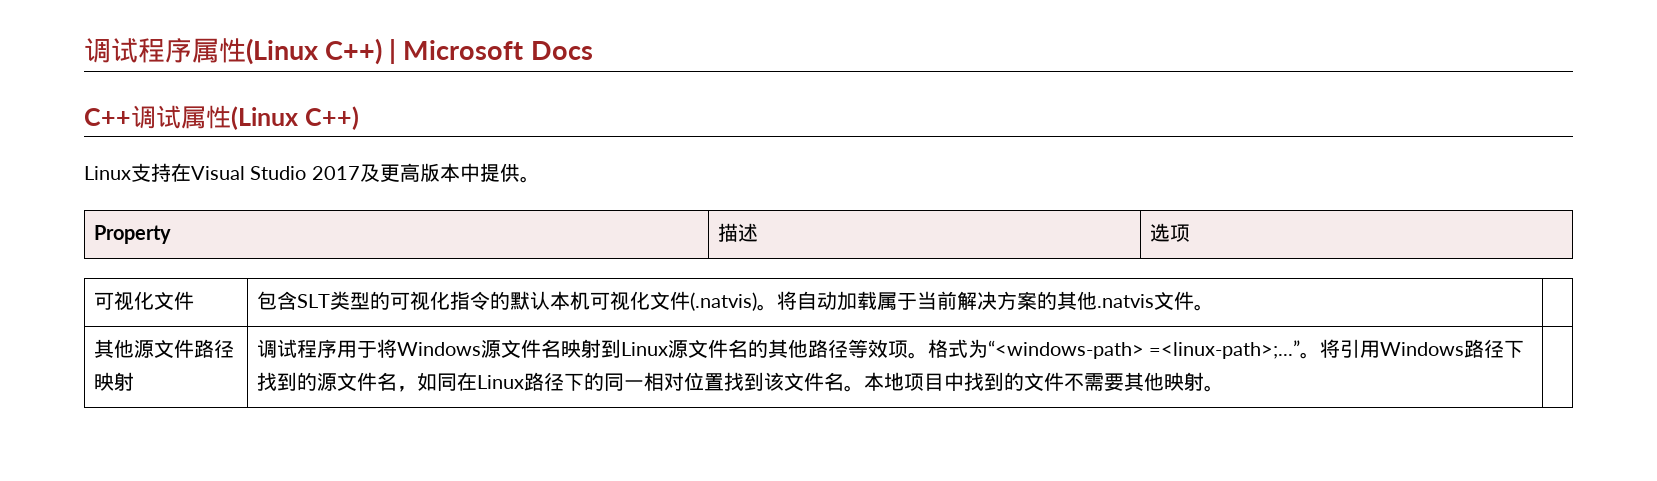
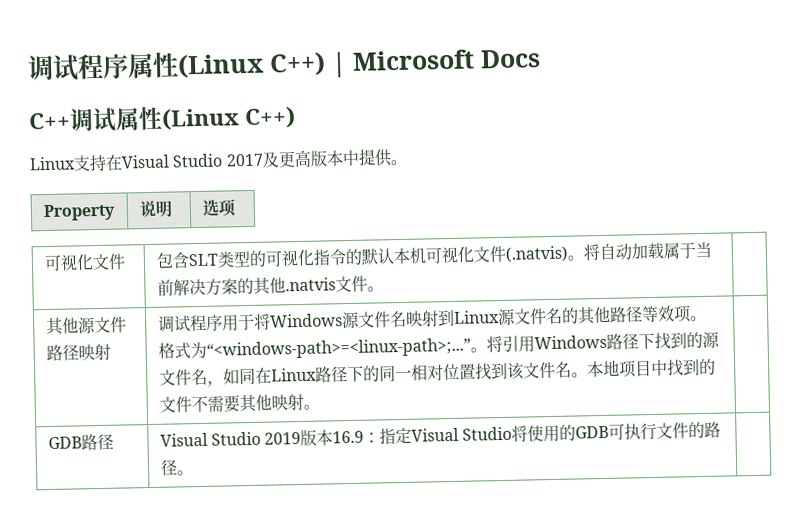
- Property | 描述 | 选项
+ Property | 说明 | 选项
- 格式为“<windows-path> =<linux-path>;...”
+ 格式为“<windows-path>=<linux-path>;...”
+ GDB路径 | Visual Studio 2019版本16.9：指定Visual Studio将使用的GDB可执行文件的路径。 |

